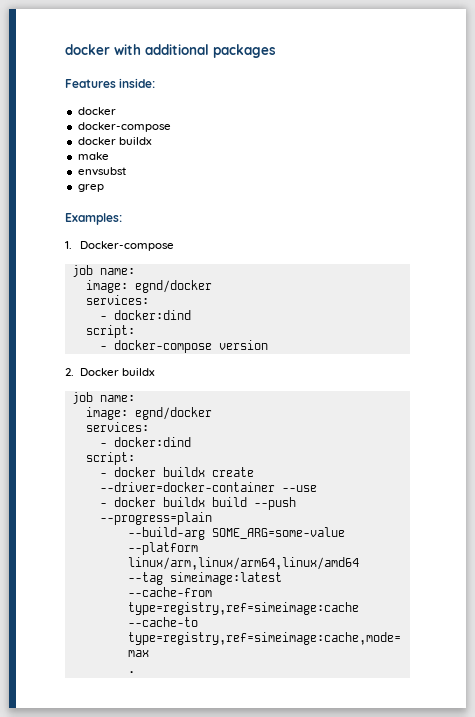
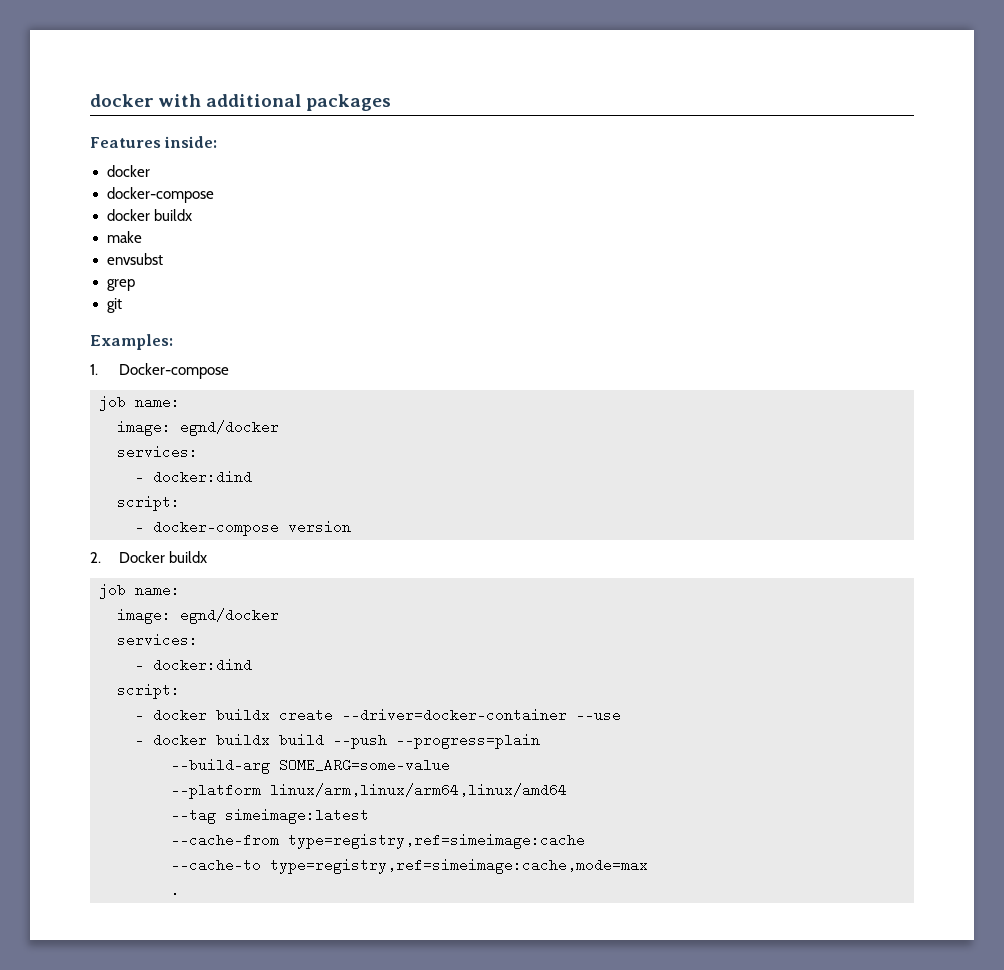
+ git

